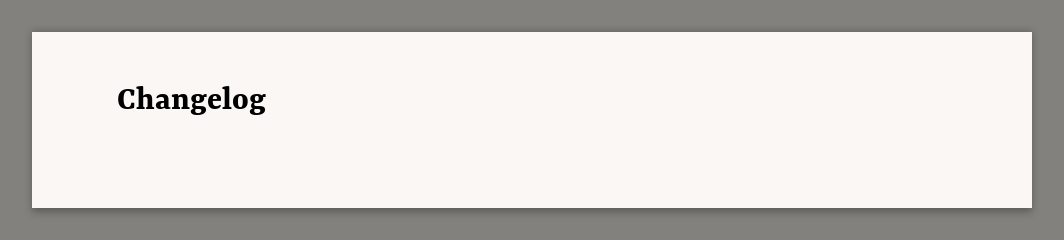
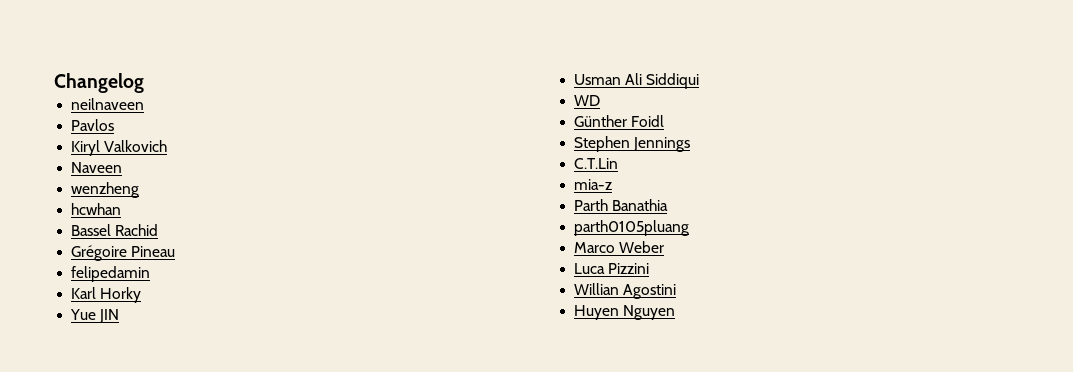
+ neilnaveen
+ Pavlos
+ Kiryl Valkovich
+ Naveen
+ wenzheng
+ hcwhan
+ Bassel Rachid
+ Grégoire Pineau
+ felipedamin
+ Karl Horky
+ Yue JIN
+ Usman Ali Siddiqui
+ WD
+ Günther Foidl
+ Stephen Jennings
+ C.T.Lin
+ mia-z
+ Parth Banathia
+ parth0105pluang
+ Marco Weber
+ Luca Pizzini
+ Willian Agostini
+ Huyen Nguyen

